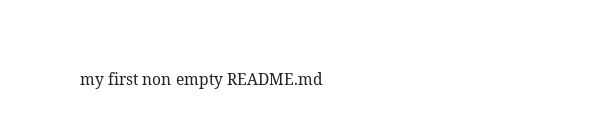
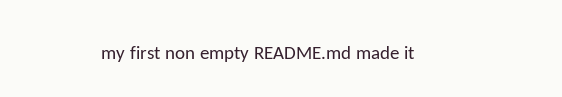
- my first non empty README.md
+ my first non empty README.md made it

